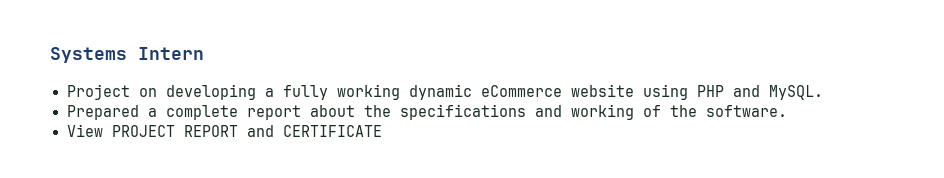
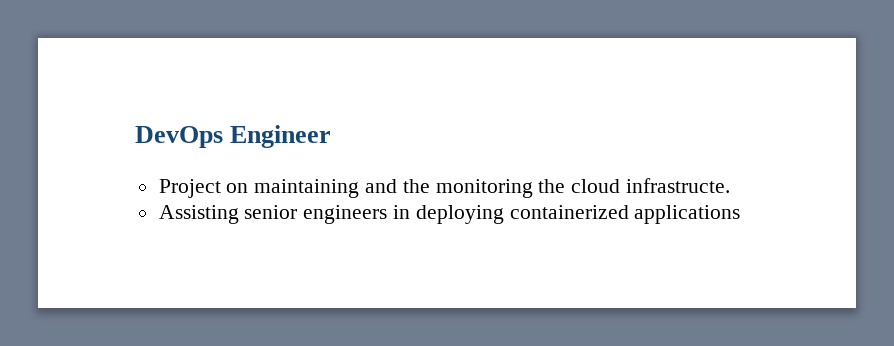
- Systems Intern
+ DevOps Engineer
- Project on developing a fully working dynamic eCommerce website using PHP and MySQL.
- Prepared a complete report about the specifications and working of the software.
- View PROJECT REPORT and CERTIFICATE
+ Project on maintaining and the monitoring the cloud infrastructe.
+ Assisting senior engineers in deploying containerized applications

